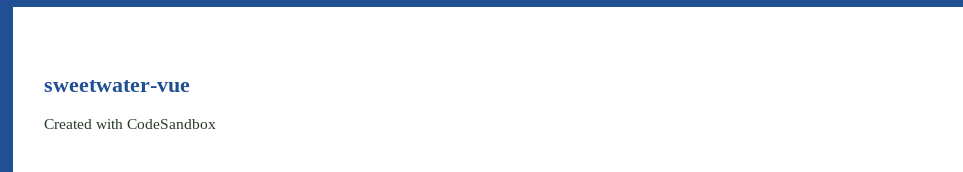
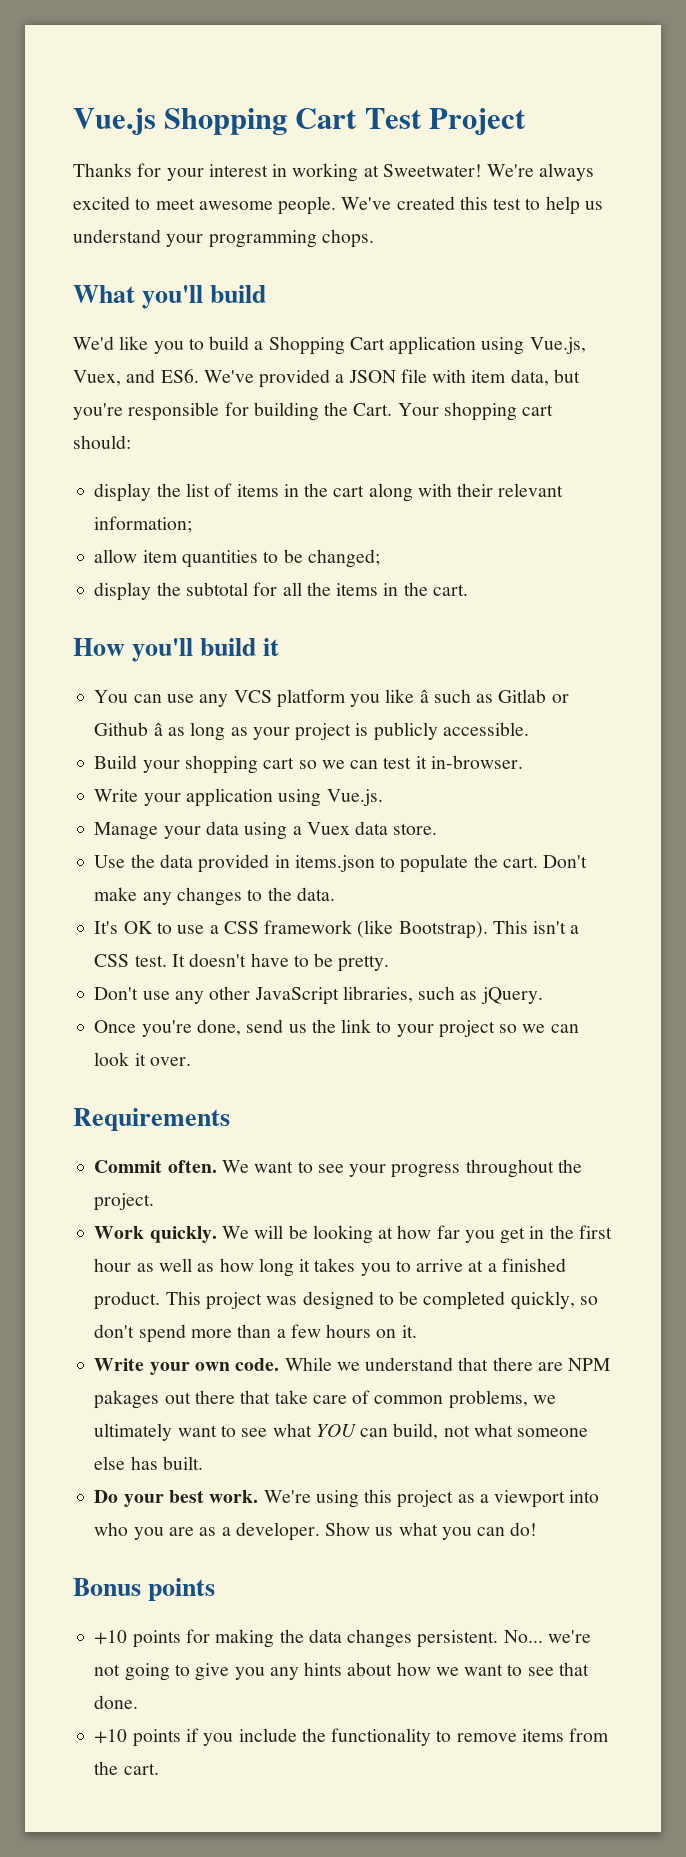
- sweetwater-vue
- Created with CodeSandbox
+ Vue.js Shopping Cart Test Project
+ Thanks for your interest in working at Sweetwater! We're always excited to meet awesome people. We've created this test to help us understand your programming chops.
+ What you'll build
+ We'd like you to build a Shopping Cart application using Vue.js, Vuex, and ES6. We've provided a JSON file with item data, but you're responsible for building the Cart. Your shopping cart should:
+ display the list of items in the cart along with their relevant information;
+ allow item quantities to be changed;
+ display the subtotal for all the items in the cart.
+ How you'll build it
+ You can use any VCS platform you like â such as Gitlab or Github â as long as your project is publicly accessible.
+ Build your shopping cart so we can test it in-browser.
+ Write your application using Vue.js.
+ Manage your data using a Vuex data store.
+ Use the data provided in items.json to populate the cart. Don't make any changes to the data.
+ It's OK to use a CSS framework (like Bootstrap). This isn't a CSS test. It doesn't have to be pretty.
+ Don't use any other JavaScript libraries, such as jQuery.
+ Once you're done, send us the link to your project so we can look it over.
+ Requirements
+ Commit often. We want to see your progress throughout the project.
+ Work quickly. We will be looking at how far you get in the first hour as well as how long it takes you to arrive at a finished product. This project was designed to be completed quickly, so don't spend more than a few hours on it.
+ Write your own code. While we understand that there are NPM pakages out there that take care of common problems, we ultimately want to see what YOU can build, not what someone else has built.
+ Do your best work. We're using this project as a viewport into who you are as a developer. Show us what you can do!
+ Bonus points
+ +10 points for making the data changes persistent. No... we're not going to give you any hints about how we want to see that done.
+ +10 points if you include the functionality to remove items from the cart.

